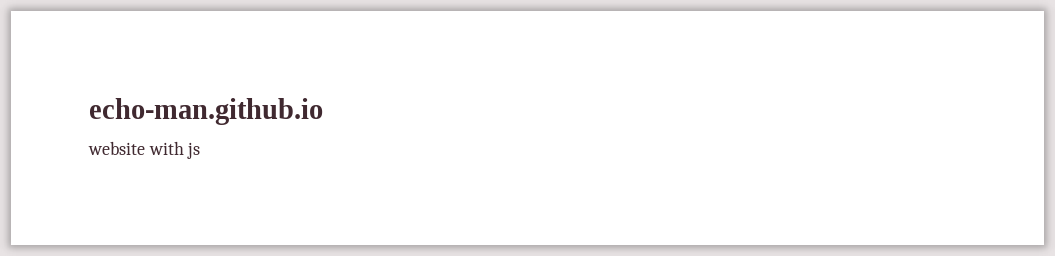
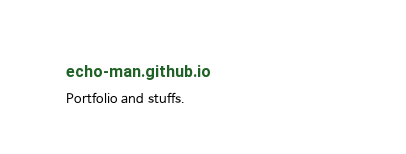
- website with js
+ Portfolio and stuffs.

